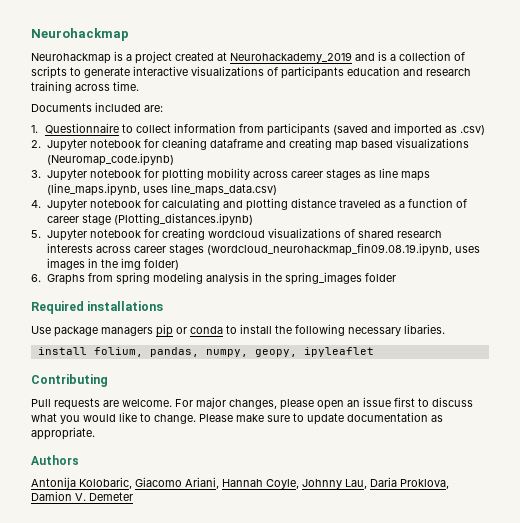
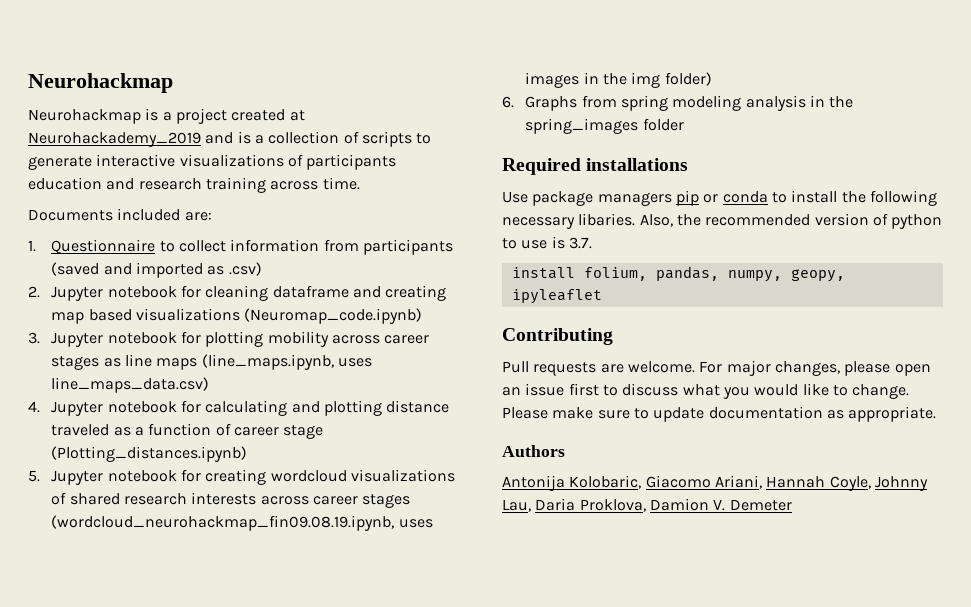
+ Also, the recommended version of python to use is 3.7.

